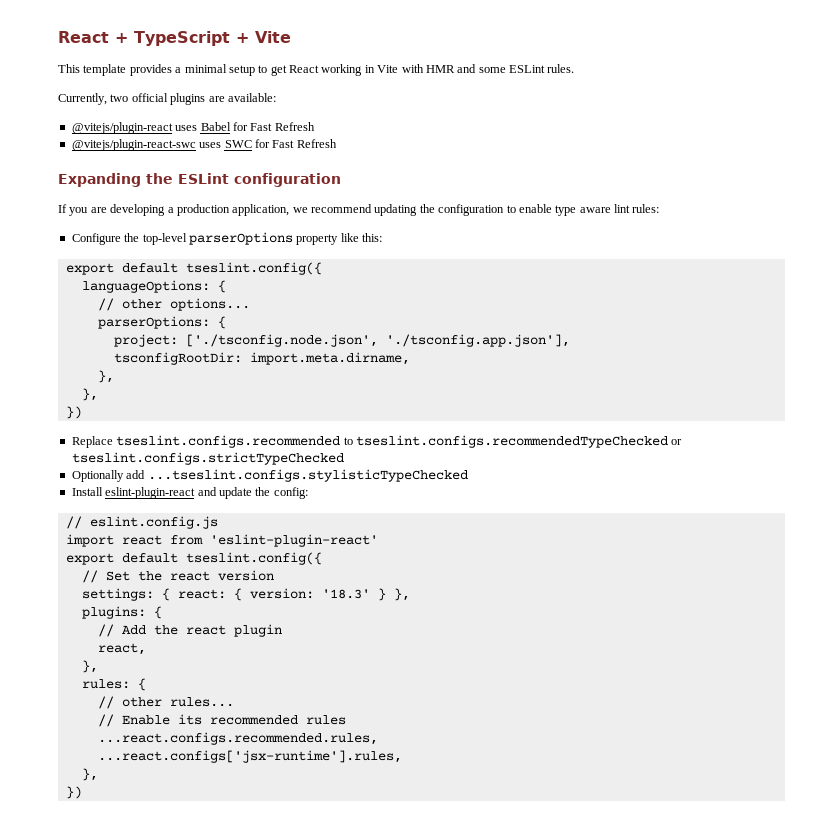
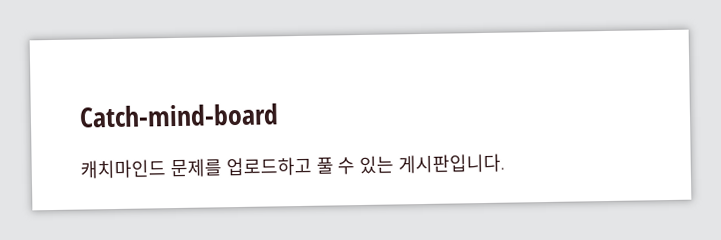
- React + TypeScript + Vite
- This template provides a minimal setup to get React working in Vite with HMR and some ESLint rules.
- Currently, two official plugins are available:
- @vitejs/plugin-react uses Babel for Fast Refresh
- @vitejs/plugin-react-swc uses SWC for Fast Refresh
- Expanding the ESLint configuration
- If you are developing a production application, we recommend updating the configuration to enable type aware lint rules:
- Configure the top-level parserOptions property like this:
- export default tseslint.config({
- languageOptions: {
- // other options...
- parserOptions: {
- project: ['./tsconfig.node.json', './tsconfig.app.json'],
- tsconfigRootDir: import.meta.dirname,
- },
- },
- })
- Replace tseslint.configs.recommended to tseslint.configs.recommendedTypeChecked or tseslint.configs.strictTypeChecked
- Optionally add ...tseslint.configs.stylisticTypeChecked
- Install eslint-plugin-react and update the config:
- // eslint.config.js
- import react from 'eslint-plugin-react'
- export default tseslint.config({
- // Set the react version
- settings: { react: { version: '18.3' } },
- plugins: {
- // Add the react plugin
- react,
- },
- rules: {
- // other rules...
- // Enable its recommended rules
- ...react.configs.recommended.rules,
- ...react.configs['jsx-runtime'].rules,
- },
- })
+ Catch-mind-board
+ 캐치마인드 문제를 업로드하고 풀 수 있는 게시판입니다.

